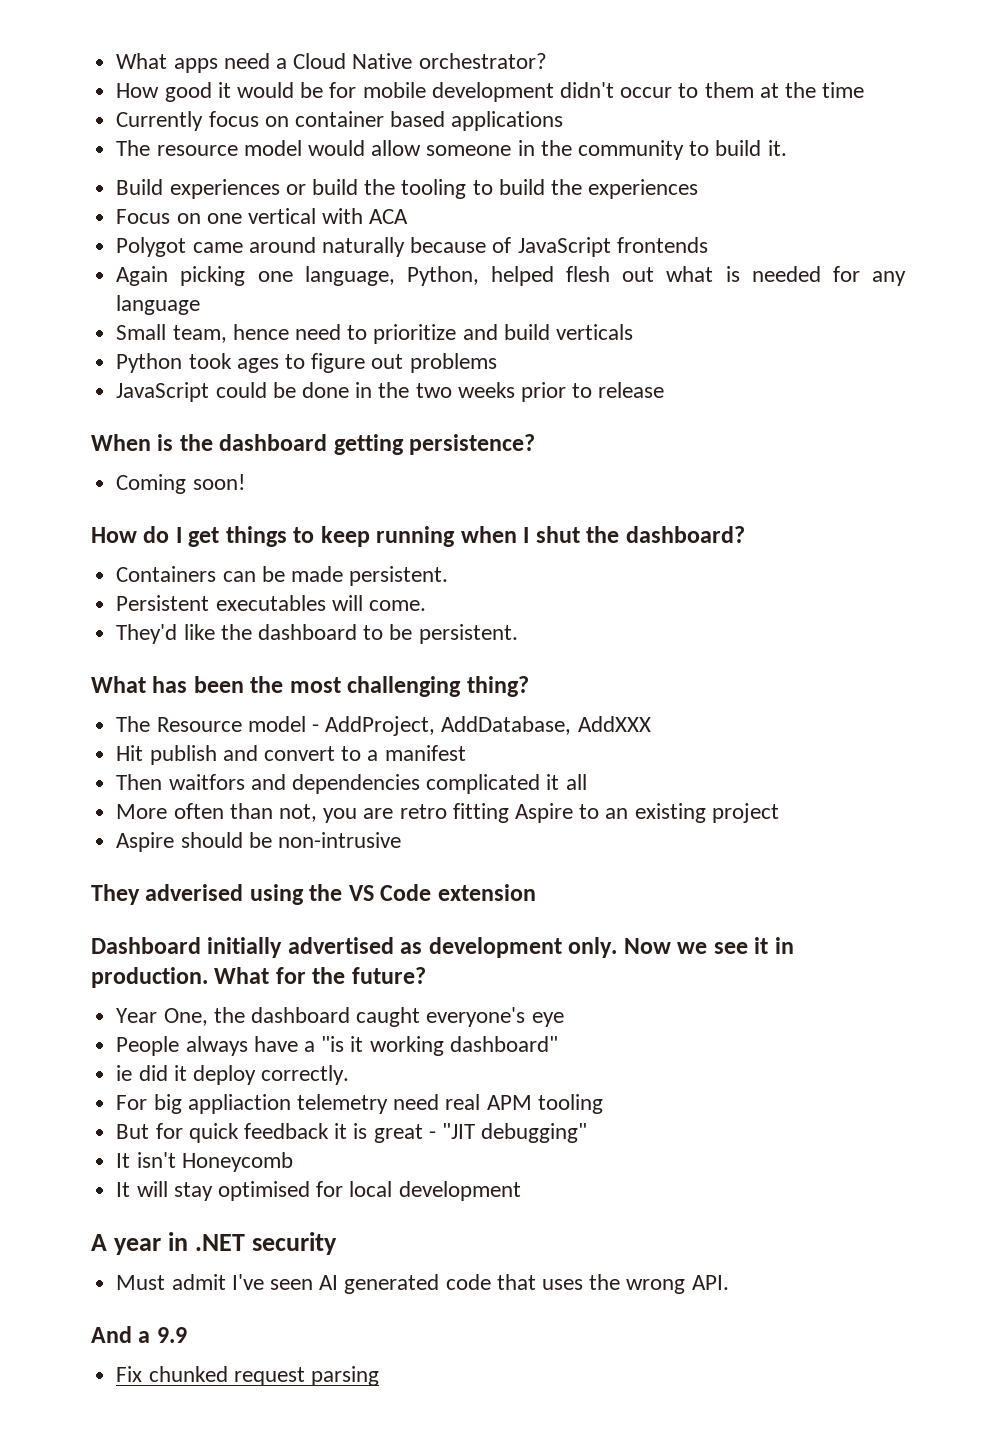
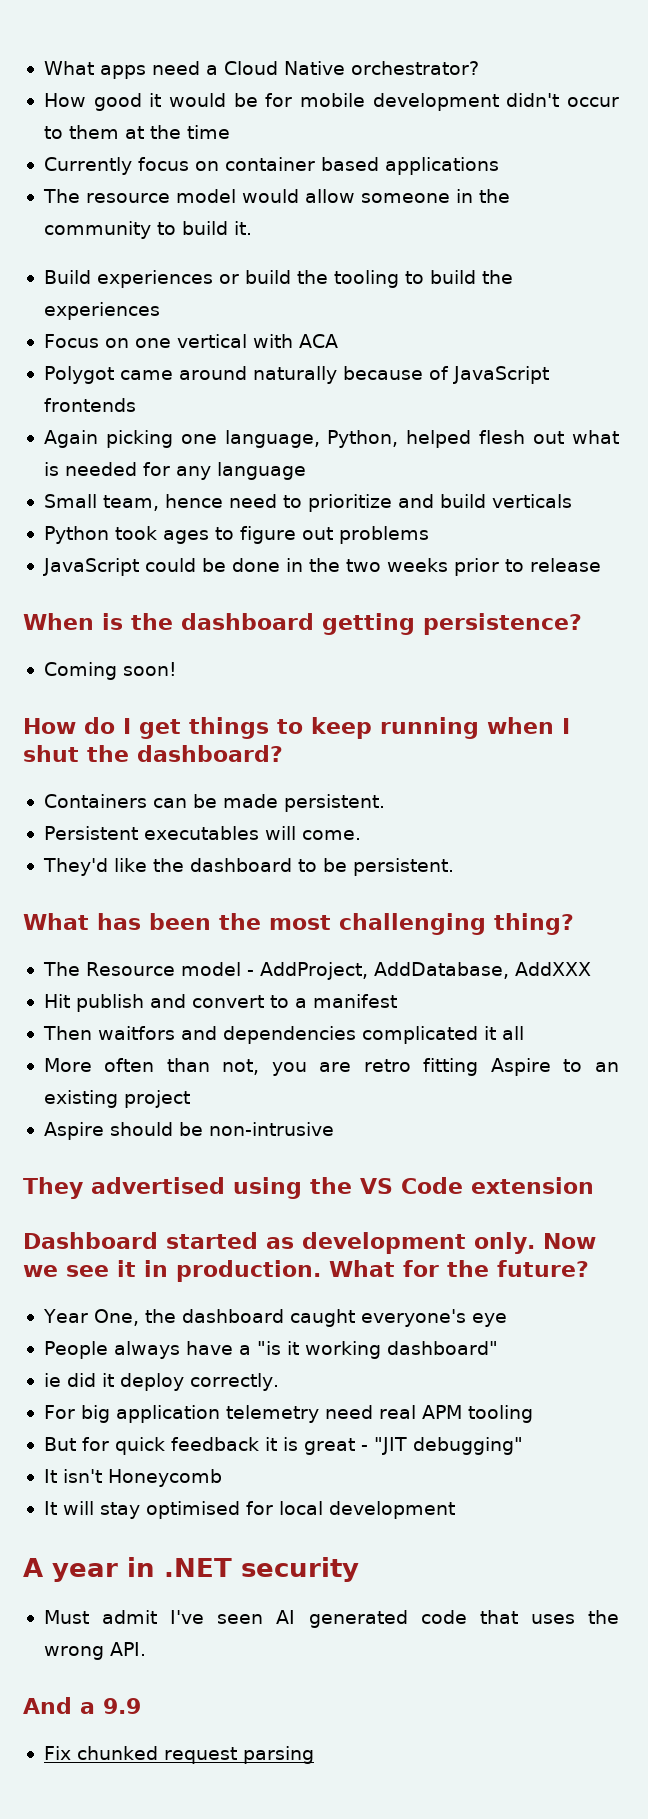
- They adverised using the VS Code extension
+ They advertised using the VS Code extension
- Dashboard initially advertised as development only.
+ Dashboard started as development only.
- For big appliaction telemetry need real APM tooling
+ For big application telemetry need real APM tooling

